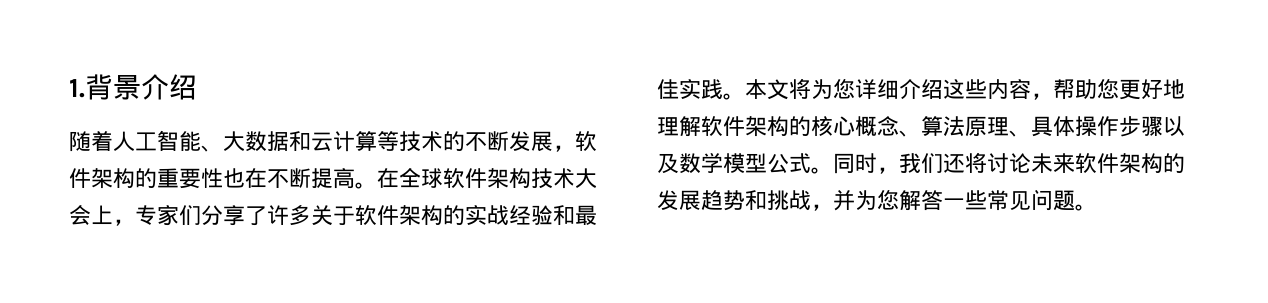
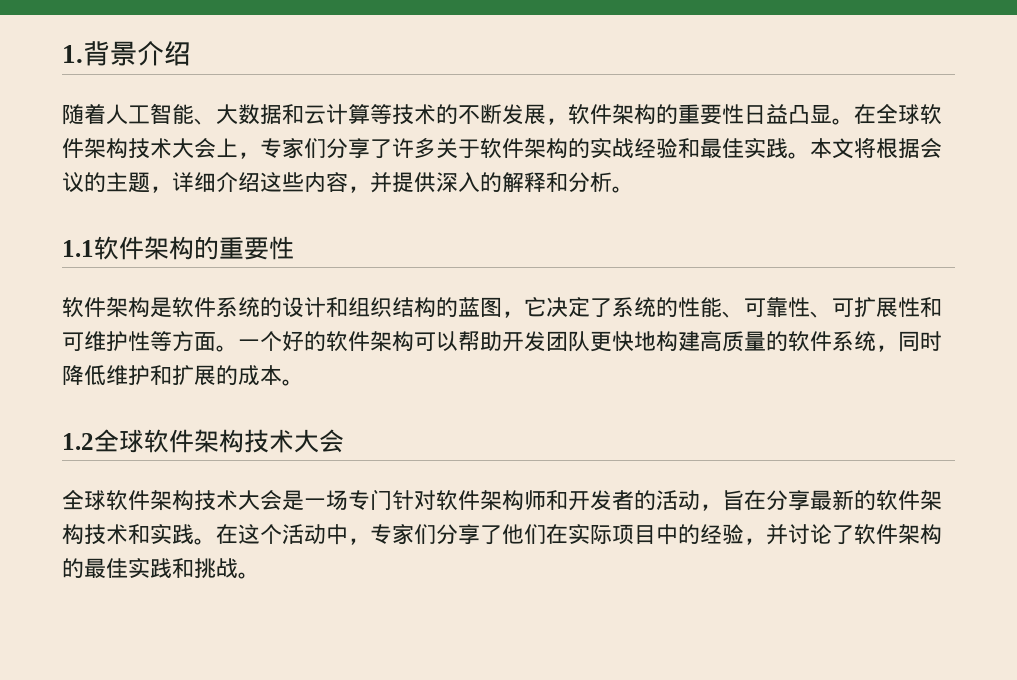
- 随着人工智能、大数据和云计算等技术的不断发展，软件架构的重要性也在不断提高。
+ 随着人工智能、大数据和云计算等技术的不断发展，软件架构的重要性日益凸显。
- 本文将为您详细介绍这些内容，帮助您更好地理解软件架构的核心概念、算法原理、具体操作步骤以及数学模型公式。同时，我们还将讨论未来软件架构的发展趋势和挑战，并为您解答一些常见问题。
+ 本文将根据会议的主题，详细介绍这些内容，并提供深入的解释和分析。
+ 1.1软件架构的重要性
+ 软件架构是软件系统的设计和组织结构的蓝图，它决定了系统的性能、可靠性、可扩展性和可维护性等方面。一个好的软件架构可以帮助开发团队更快地构建高质量的软件系统，同时降低维护和扩展的成本。
+ 1.2全球软件架构技术大会
+ 全球软件架构技术大会是一场专门针对软件架构师和开发者的活动，旨在分享最新的软件架构技术和实践。在这个活动中，专家们分享了他们在实际项目中的经验，并讨论了软件架构的最佳实践和挑战。

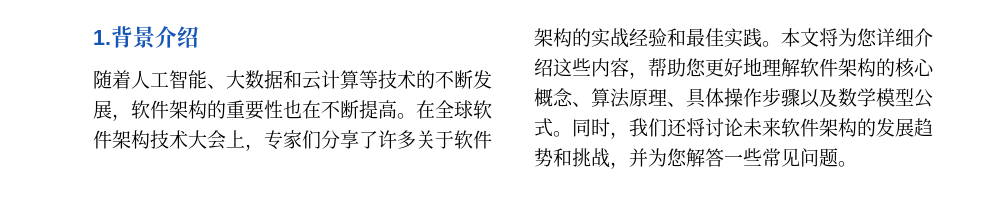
- 随着人工智能、大数据和云计算等技术的不断发展，软件架构的重要性日益凸显。
+ 随着人工智能、大数据和云计算等技术的不断发展，软件架构的重要性也在不断提高。
- 本文将根据会议的主题，详细介绍这些内容，并提供深入的解释和分析。
- 1.1软件架构的重要性
- 软件架构是软件系统的设计和组织结构的蓝图，它决定了系统的性能、可靠性、可扩展性和可维护性等方面。一个好的软件架构可以帮助开发团队更快地构建高质量的软件系统，同时降低维护和扩展的成本。
- 1.2全球软件架构技术大会
- 全球软件架构技术大会是一场专门针对软件架构师和开发者的活动，旨在分享最新的软件架构技术和实践。在这个活动中，专家们分享了他们在实际项目中的经验，并讨论了软件架构的最佳实践和挑战。
+ 本文将为您详细介绍这些内容，帮助您更好地理解软件架构的核心概念、算法原理、具体操作步骤以及数学模型公式。同时，我们还将讨论未来软件架构的发展趋势和挑战，并为您解答一些常见问题。

